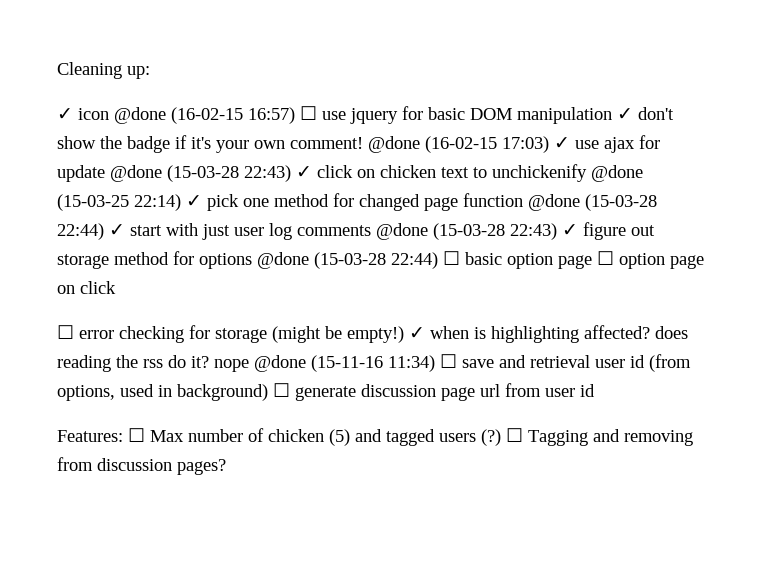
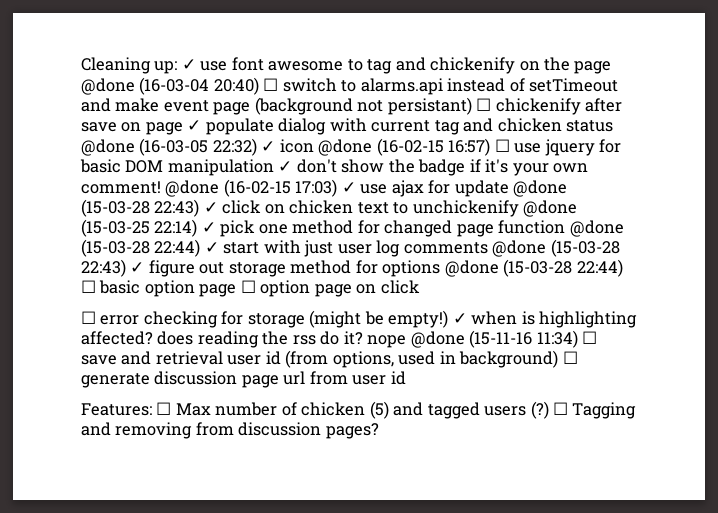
- Cleaning up:
- ✓ icon @done (16-02-15 16:57) ☐ use jquery for basic DOM manipulation ✓ don't show the badge if it's your own comment!
+ Cleaning up: ✓ use font awesome to tag and chickenify on the page @done (16-03-04 20:40) ☐ switch to alarms.api instead of setTimeout and make event page (background not persistant) ☐ chickenify after save on page ✓ populate dialog with current tag and chicken status @done (16-03-05 22:32) ✓ icon @done (16-02-15 16:57) ☐ use jquery for basic DOM manipulation ✓ don't show the badge if it's your own comment!

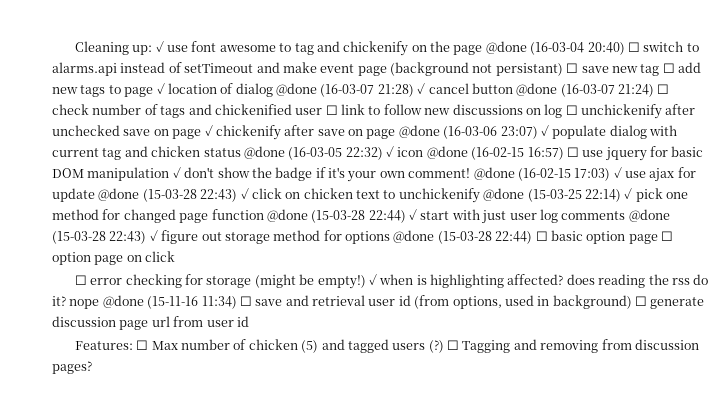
- ✓ use font awesome to tag and chickenify on the page @done (16-03-04 20:40) ☐ switch to alarms.api instead of setTimeout and make event page (background not persistant) ☐ chickenify after save on page ✓ populate dialog with current tag and chicken status @done (16-03-05 22:32) ✓ icon @done (16-02-15 16:57) ☐ use jquery for basic DOM manipulation ✓ don't show the badge if it's your own comment!
+ ✓ use font awesome to tag and chickenify on the page @done (16-03-04 20:40) ☐ switch to alarms.api instead of setTimeout and make event page (background not persistant) ☐ save new tag ☐ add new tags to page ✓ location of dialog @done (16-03-07 21:28) ✓ cancel button @done (16-03-07 21:24) ☐ check number of tags and chickenified user ☐ link to follow new discussions on log ☐ unchickenify after unchecked save on page ✓ chickenify after save on page @done (16-03-06 23:07) ✓ populate dialog with current tag and chicken status @done (16-03-05 22:32) ✓ icon @done (16-02-15 16:57) ☐ use jquery for basic DOM manipulation ✓ don't show the badge if it's your own comment!

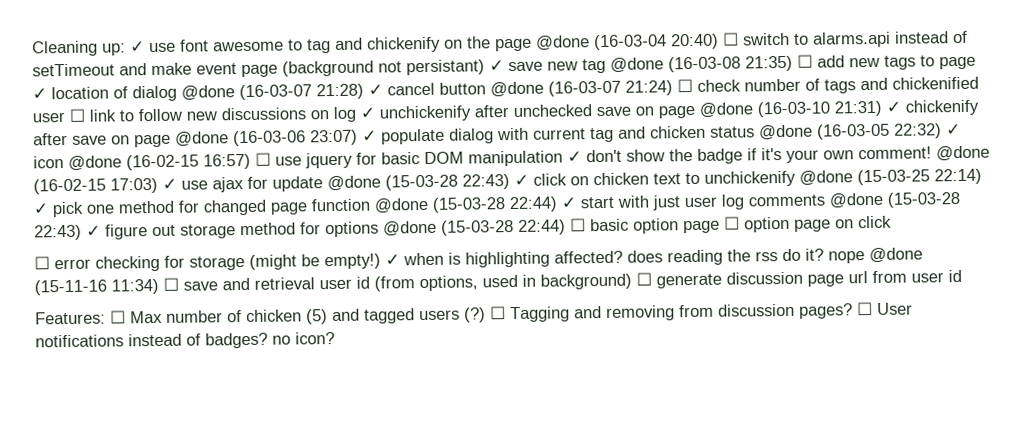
- ✓ use font awesome to tag and chickenify on the page @done (16-03-04 20:40) ☐ switch to alarms.api instead of setTimeout and make event page (background not persistant) ☐ save new tag ☐ add new tags to page ✓ location of dialog @done (16-03-07 21:28) ✓ cancel button @done (16-03-07 21:24) ☐ check number of tags and chickenified user ☐ link to follow new discussions on log ☐ unchickenify after unchecked save on page ✓ chickenify after save on page @done (16-03-06 23:07) ✓ populate dialog with current tag and chicken status @done (16-03-05 22:32) ✓ icon @done (16-02-15 16:57) ☐ use jquery for basic DOM manipulation ✓ don't show the badge if it's your own comment!
+ ✓ use font awesome to tag and chickenify on the page @done (16-03-04 20:40) ☐ switch to alarms.api instead of setTimeout and make event page (background not persistant) ✓ save new tag @done (16-03-08 21:35) ☐ add new tags to page ✓ location of dialog @done (16-03-07 21:28) ✓ cancel button @done (16-03-07 21:24) ☐ check number of tags and chickenified user ☐ link to follow new discussions on log ✓ unchickenify after unchecked save on page @done (16-03-10 21:31) ✓ chickenify after save on page @done (16-03-06 23:07) ✓ populate dialog with current tag and chicken status @done (16-03-05 22:32) ✓ icon @done (16-02-15 16:57) ☐ use jquery for basic DOM manipulation ✓ don't show the badge if it's your own comment!
+ ☐ User notifications instead of badges? no icon?

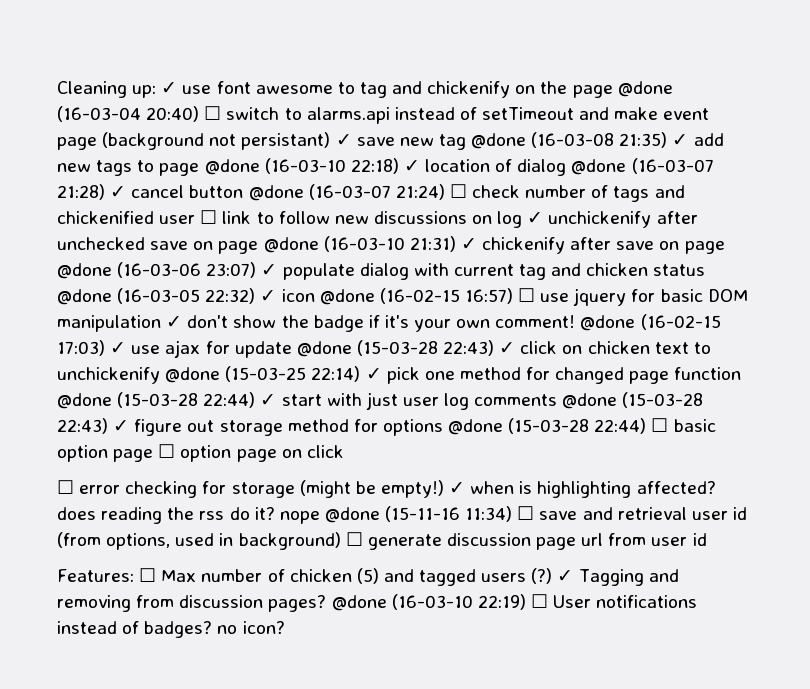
- ✓ use font awesome to tag and chickenify on the page @done (16-03-04 20:40) ☐ switch to alarms.api instead of setTimeout and make event page (background not persistant) ✓ save new tag @done (16-03-08 21:35) ☐ add new tags to page ✓ location of dialog @done (16-03-07 21:28) ✓ cancel button @done (16-03-07 21:24) ☐ check number of tags and chickenified user ☐ link to follow new discussions on log ✓ unchickenify after unchecked save on page @done (16-03-10 21:31) ✓ chickenify after save on page @done (16-03-06 23:07) ✓ populate dialog with current tag and chicken status @done (16-03-05 22:32) ✓ icon @done (16-02-15 16:57) ☐ use jquery for basic DOM manipulation ✓ don't show the badge if it's your own comment!
+ ✓ use font awesome to tag and chickenify on the page @done (16-03-04 20:40) ☐ switch to alarms.api instead of setTimeout and make event page (background not persistant) ✓ save new tag @done (16-03-08 21:35) ✓ add new tags to page @done (16-03-10 22:18) ✓ location of dialog @done (16-03-07 21:28) ✓ cancel button @done (16-03-07 21:24) ☐ check number of tags and chickenified user ☐ link to follow new discussions on log ✓ unchickenify after unchecked save on page @done (16-03-10 21:31) ✓ chickenify after save on page @done (16-03-06 23:07) ✓ populate dialog with current tag and chicken status @done (16-03-05 22:32) ✓ icon @done (16-02-15 16:57) ☐ use jquery for basic DOM manipulation ✓ don't show the badge if it's your own comment!
- ☐ Tagging and removing from discussion pages?
+ ✓ Tagging and removing from discussion pages?
- ☐ User notifications instead of badges? no icon?
+ @done (16-03-10 22:19) ☐ User notifications instead of badges? no icon?

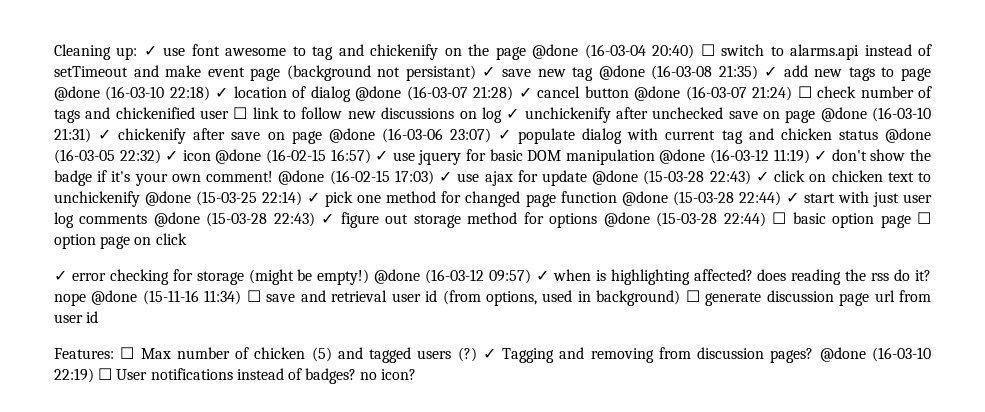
- ✓ use font awesome to tag and chickenify on the page @done (16-03-04 20:40) ☐ switch to alarms.api instead of setTimeout and make event page (background not persistant) ✓ save new tag @done (16-03-08 21:35) ✓ add new tags to page @done (16-03-10 22:18) ✓ location of dialog @done (16-03-07 21:28) ✓ cancel button @done (16-03-07 21:24) ☐ check number of tags and chickenified user ☐ link to follow new discussions on log ✓ unchickenify after unchecked save on page @done (16-03-10 21:31) ✓ chickenify after save on page @done (16-03-06 23:07) ✓ populate dialog with current tag and chicken status @done (16-03-05 22:32) ✓ icon @done (16-02-15 16:57) ☐ use jquery for basic DOM manipulation ✓ don't show the badge if it's your own comment!
+ ✓ use font awesome to tag and chickenify on the page @done (16-03-04 20:40) ☐ switch to alarms.api instead of setTimeout and make event page (background not persistant) ✓ save new tag @done (16-03-08 21:35) ✓ add new tags to page @done (16-03-10 22:18) ✓ location of dialog @done (16-03-07 21:28) ✓ cancel button @done (16-03-07 21:24) ☐ check number of tags and chickenified user ☐ link to follow new discussions on log ✓ unchickenify after unchecked save on page @done (16-03-10 21:31) ✓ chickenify after save on page @done (16-03-06 23:07) ✓ populate dialog with current tag and chicken status @done (16-03-05 22:32) ✓ icon @done (16-02-15 16:57) ✓ use jquery for basic DOM manipulation @done (16-03-12 11:19) ✓ don't show the badge if it's your own comment!
- ☐ error checking for storage (might be empty!)
+ ✓ error checking for storage (might be empty!)
- ✓ when is highlighting affected? does reading the rss do it? nope @done (15-11-16 11:34) ☐ save and retrieval user id (from options, used in background) ☐ generate discussion page url from user id
+ @done (16-03-12 09:57) ✓ when is highlighting affected? does reading the rss do it? nope @done (15-11-16 11:34) ☐ save and retrieval user id (from options, used in background) ☐ generate discussion page url from user id

